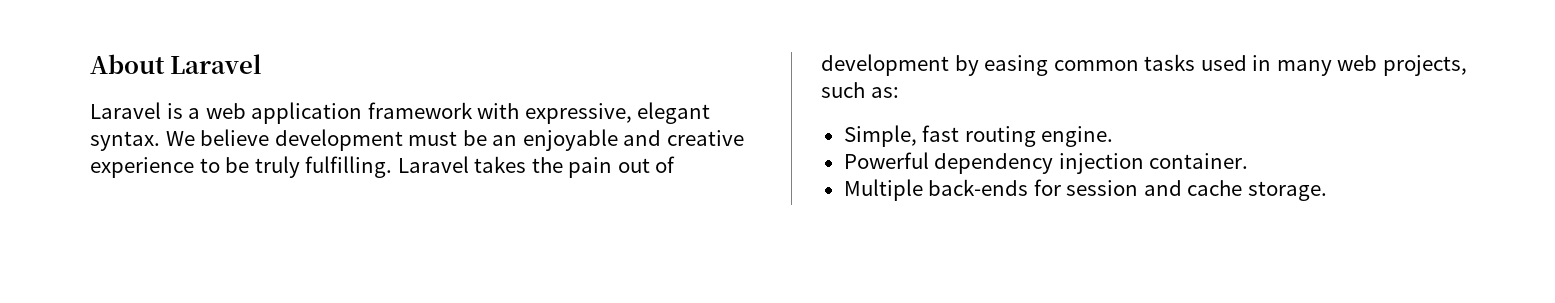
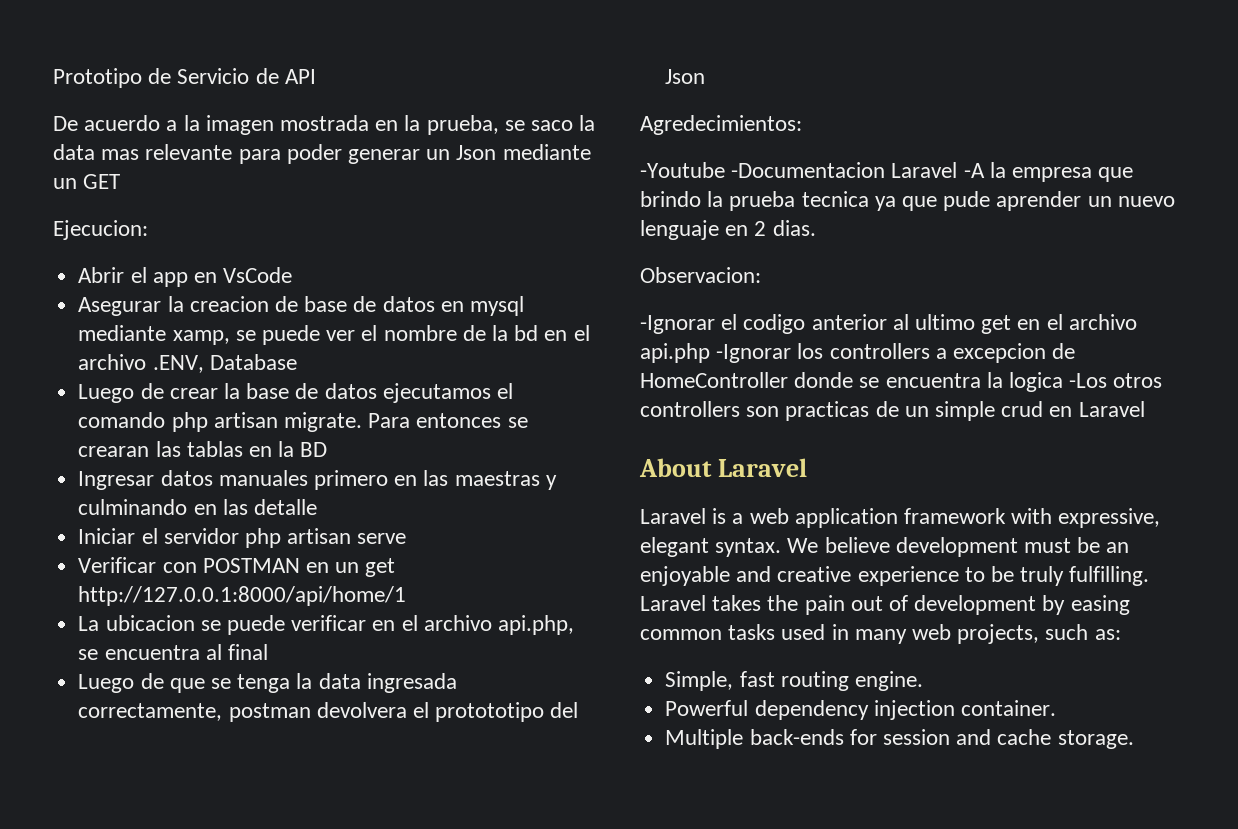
+ Prototipo de Servicio de API
+ De acuerdo a la imagen mostrada en la prueba, se saco la data mas relevante para poder generar un Json mediante un GET
+ Ejecucion:
+ Abrir el app en VsCode
+ Asegurar la creacion de base de datos en mysql mediante xamp, se puede ver el nombre de la bd en el archivo .ENV, Database
+ Luego de crear la base de datos ejecutamos el comando php artisan migrate. Para entonces se crearan las tablas en la BD
+ Ingresar datos manuales primero en las maestras y culminando en las detalle
+ Iniciar el servidor php artisan serve
+ Verificar con POSTMAN en un get http://127.0.0.1:8000/api/home/1
+ La ubicacion se puede verificar en el archivo api.php, se encuentra al final
+ Luego de que se tenga la data ingresada correctamente, postman devolvera el protototipo del Json
+ Agredecimientos:
+ -Youtube -Documentacion Laravel -A la empresa que brindo la prueba tecnica ya que pude aprender un nuevo lenguaje en 2 dias.
+ Observacion:
+ -Ignorar el codigo anterior al ultimo get en el archivo api.php -Ignorar los controllers a excepcion de HomeController donde se encuentra la logica -Los otros controllers son practicas de un simple crud en Laravel

